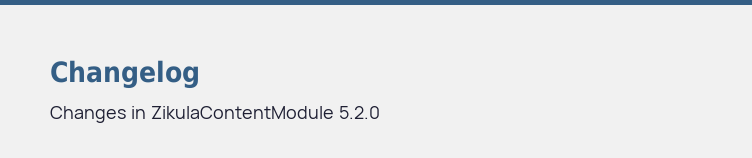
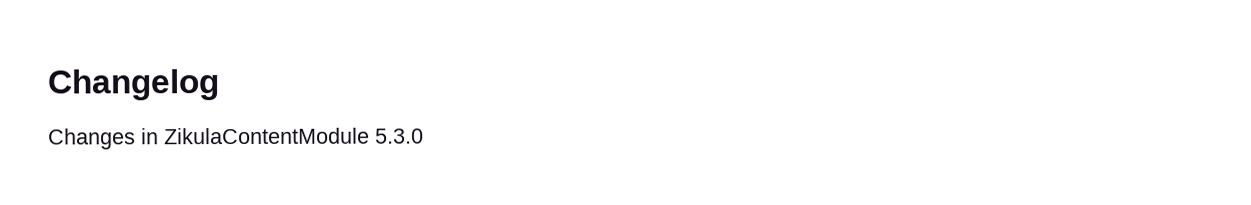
- Changes in ZikulaContentModule 5.2.0
+ Changes in ZikulaContentModule 5.3.0

